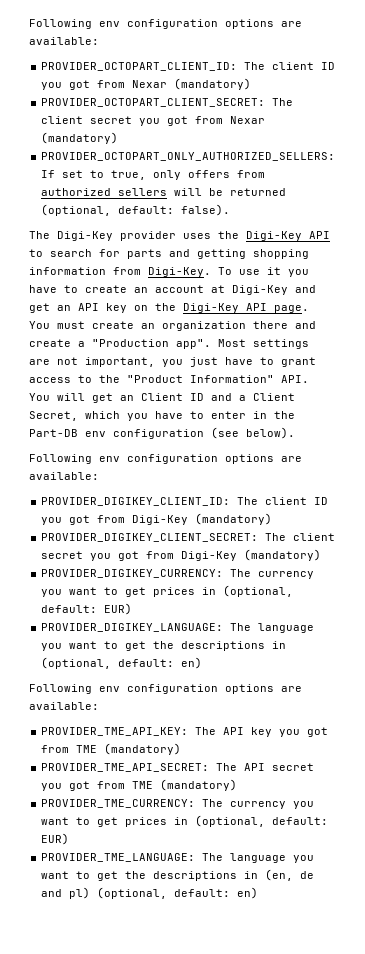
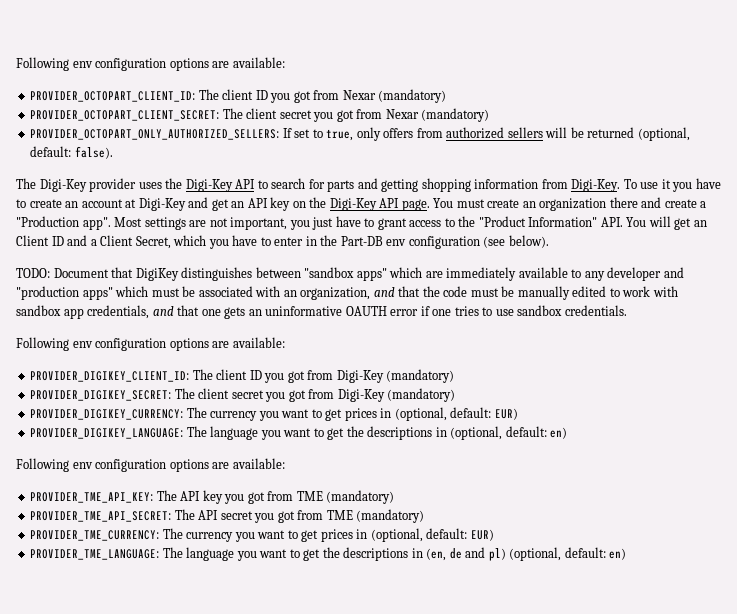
+ TODO: Document that DigiKey distinguishes between "sandbox apps" which are immediately available to any developer and "production apps" which must be associated with an organization, and that the code must be manually edited to work with sandbox app credentials, and that one gets an uninformative OAUTH error if one tries to use sandbox credentials.
- PROVIDER_DIGIKEY_CLIENT_SECRET: The client secret you got from Digi-Key (mandatory)
+ PROVIDER_DIGIKEY_SECRET: The client secret you got from Digi-Key (mandatory)

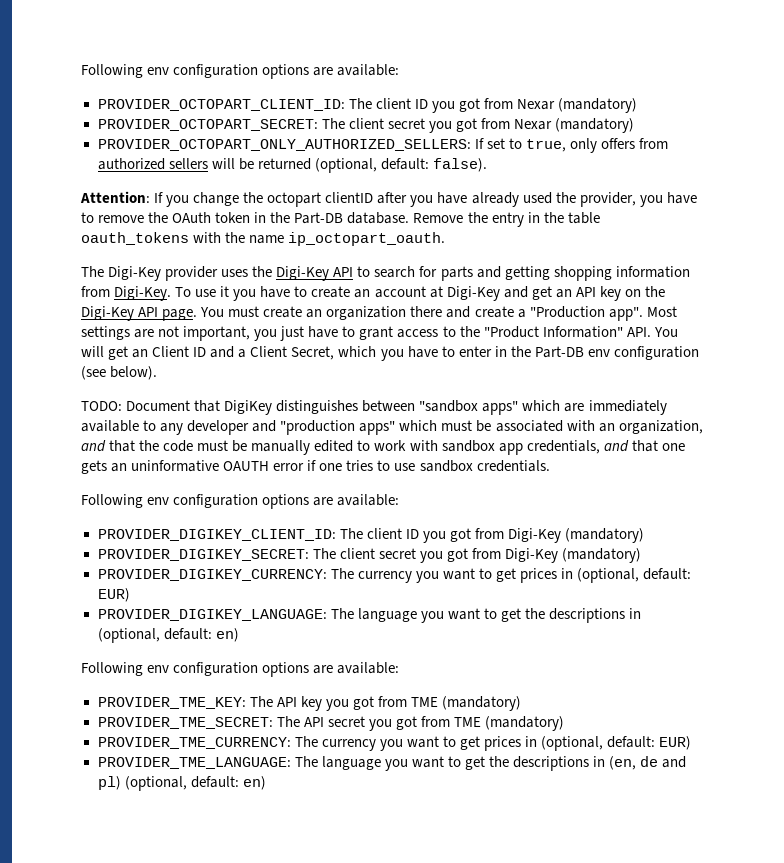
- PROVIDER_OCTOPART_CLIENT_SECRET: The client secret you got from Nexar (mandatory)
+ PROVIDER_OCTOPART_SECRET: The client secret you got from Nexar (mandatory)
+ Attention: If you change the octopart clientID after you have already used the provider, you have to remove the OAuth token in the Part-DB database. Remove the entry in the table oauth_tokens with the name ip_octopart_oauth.
- PROVIDER_TME_API_KEY: The API key you got from TME (mandatory)
+ PROVIDER_TME_KEY: The API key you got from TME (mandatory)
- PROVIDER_TME_API_SECRET: The API secret you got from TME (mandatory)
+ PROVIDER_TME_SECRET: The API secret you got from TME (mandatory)

